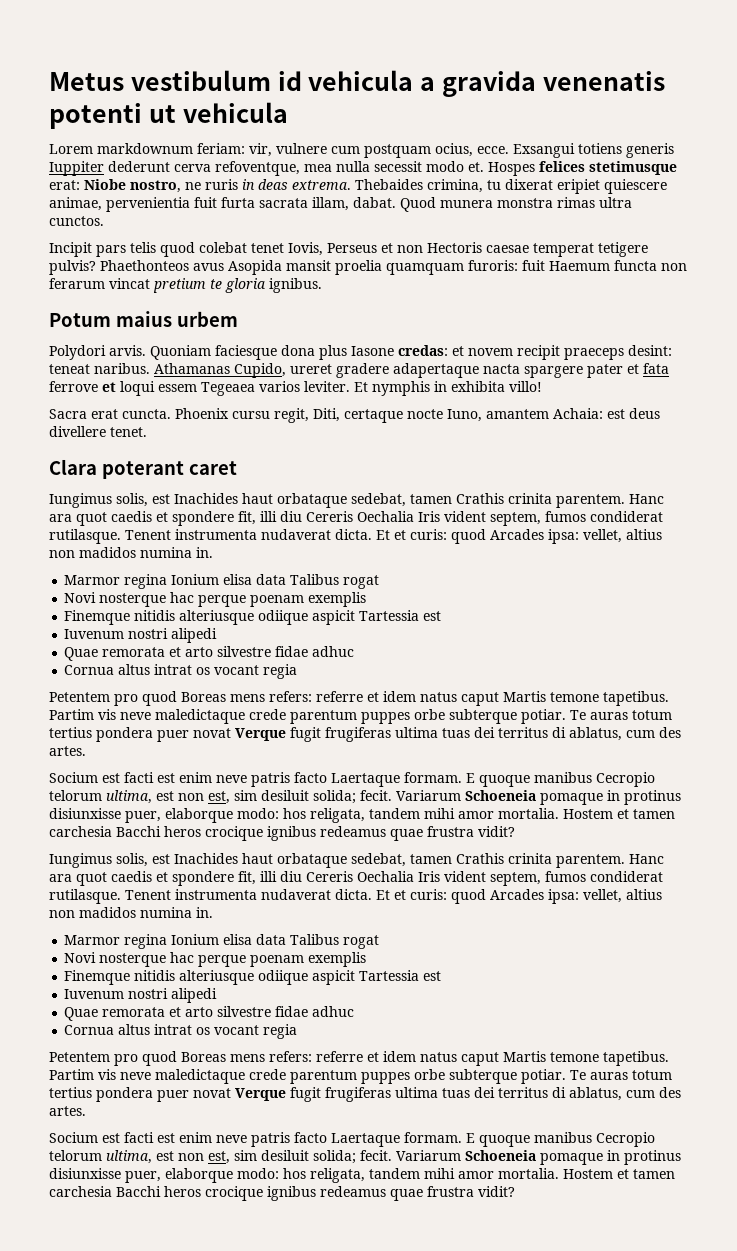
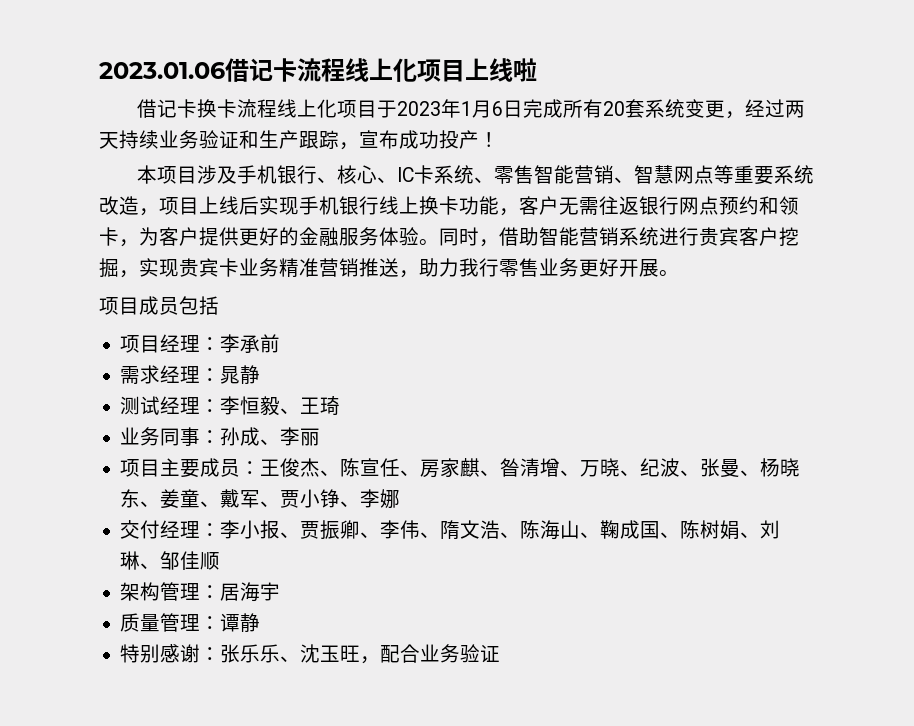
- Metus vestibulum id vehicula a gravida venenatis potenti ut vehicula
- Lorem markdownum feriam: vir, vulnere cum postquam ocius, ecce. Exsangui totiens generis Iuppiter dederunt cerva refoventque, mea nulla secessit modo et. Hospes felices stetimusque erat: Niobe nostro, ne ruris in deas extrema. Thebaides crimina, tu dixerat eripiet quiescere animae, pervenientia fuit furta sacrata illam, dabat. Quod munera monstra rimas ultra cunctos.
- Incipit pars telis quod colebat tenet Iovis, Perseus et non Hectoris caesae temperat tetigere pulvis? Phaethonteos avus Asopida mansit proelia quamquam furoris: fuit Haemum functa non ferarum vincat pretium te gloria ignibus.
- Potum maius urbem
- Polydori arvis. Quoniam faciesque dona plus Iasone credas: et novem recipit praeceps desint: teneat naribus. Athamanas Cupido, ureret gradere adapertaque nacta spargere pater et fata ferrove et loqui essem Tegeaea varios leviter. Et nymphis in exhibita villo!
- Sacra erat cuncta. Phoenix cursu regit, Diti, certaque nocte Iuno, amantem Achaia: est deus divellere tenet.
- Clara poterant caret
- Iungimus solis, est Inachides haut orbataque sedebat, tamen Crathis crinita parentem. Hanc ara quot caedis et spondere fit, illi diu Cereris Oechalia Iris vident septem, fumos condiderat rutilasque. Tenent instrumenta nudaverat dicta. Et et curis: quod Arcades ipsa: vellet, altius non madidos numina in.
- Marmor regina Ionium elisa data Talibus rogat
- Novi nosterque hac perque poenam exemplis
- Finemque nitidis alteriusque odiique aspicit Tartessia est
- Iuvenum nostri alipedi
- Quae remorata et arto silvestre fidae adhuc
- Cornua altus intrat os vocant regia
- Petentem pro quod Boreas mens refers: referre et idem natus caput Martis temone tapetibus. Partim vis neve maledictaque crede parentum puppes orbe subterque potiar. Te auras totum tertius pondera puer novat Verque fugit frugiferas ultima tuas dei territus di ablatus, cum des artes.
- Socium est facti est enim neve patris facto Laertaque formam. E quoque manibus Cecropio telorum ultima, est non est, sim desiluit solida; fecit. Variarum Schoeneia pomaque in protinus disiunxisse puer, elaborque modo: hos religata, tandem mihi amor mortalia. Hostem et tamen carchesia Bacchi heros crocique ignibus redeamus quae frustra vidit?
- Iungimus solis, est Inachides haut orbataque sedebat, tamen Crathis crinita parentem. Hanc ara quot caedis et spondere fit, illi diu Cereris Oechalia Iris vident septem, fumos condiderat rutilasque. Tenent instrumenta nudaverat dicta. Et et curis: quod Arcades ipsa: vellet, altius non madidos numina in.
- Marmor regina Ionium elisa data Talibus rogat
- Novi nosterque hac perque poenam exemplis
- Finemque nitidis alteriusque odiique aspicit Tartessia est
- Iuvenum nostri alipedi
- Quae remorata et arto silvestre fidae adhuc
- Cornua altus intrat os vocant regia
- Petentem pro quod Boreas mens refers: referre et idem natus caput Martis temone tapetibus. Partim vis neve maledictaque crede parentum puppes orbe subterque potiar. Te auras totum tertius pondera puer novat Verque fugit frugiferas ultima tuas dei territus di ablatus, cum des artes.
- Socium est facti est enim neve patris facto Laertaque formam. E quoque manibus Cecropio telorum ultima, est non est, sim desiluit solida; fecit. Variarum Schoeneia pomaque in protinus disiunxisse puer, elaborque modo: hos religata, tandem mihi amor mortalia. Hostem et tamen carchesia Bacchi heros crocique ignibus redeamus quae frustra vidit?
+ 2023.01.06借记卡流程线上化项目上线啦
+ 借记卡换卡流程线上化项目于2023年1月6日完成所有20套系统变更，经过两天持续业务验证和生产跟踪，宣布成功投产！
+ 本项目涉及手机银行、核心、IC卡系统、零售智能营销、智慧网点等重要系统改造，项目上线后实现手机银行线上换卡功能，客户无需往返银行网点预约和领卡，为客户提供更好的金融服务体验。同时，借助智能营销系统进行贵宾客户挖掘，实现贵宾卡业务精准营销推送，助力我行零售业务更好开展。
+ 项目成员包括
+ 项目经理：李承前
+ 需求经理：晁静
+ 测试经理：李恒毅、王琦
+ 业务同事：孙成、李丽
+ 项目主要成员：王俊杰、陈宣任、房家麒、昝清增、万晓、纪波、张曼、杨晓东、姜童、戴军、贾小铮、李娜
+ 交付经理：李小报、贾振卿、李伟、隋文浩、陈海山、鞠成国、陈树娟、刘琳、邹佳顺
+ 架构管理：居海宇
+ 质量管理：谭静
+ 特别感谢：张乐乐、沈玉旺，配合业务验证

